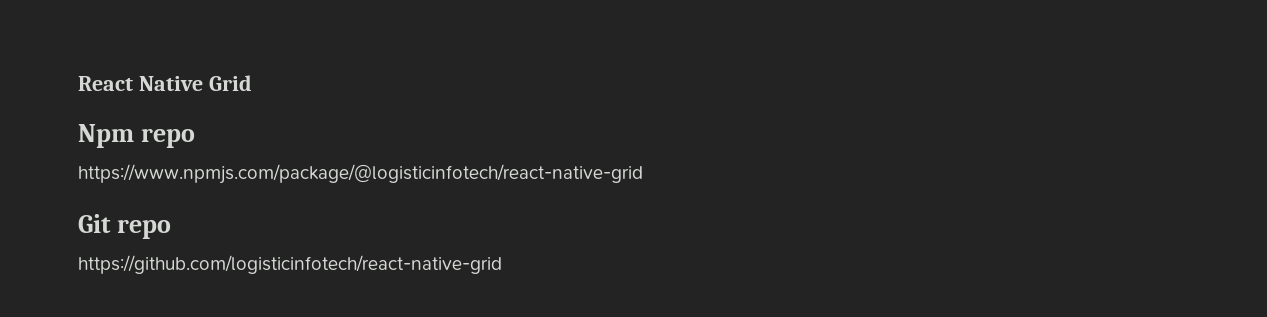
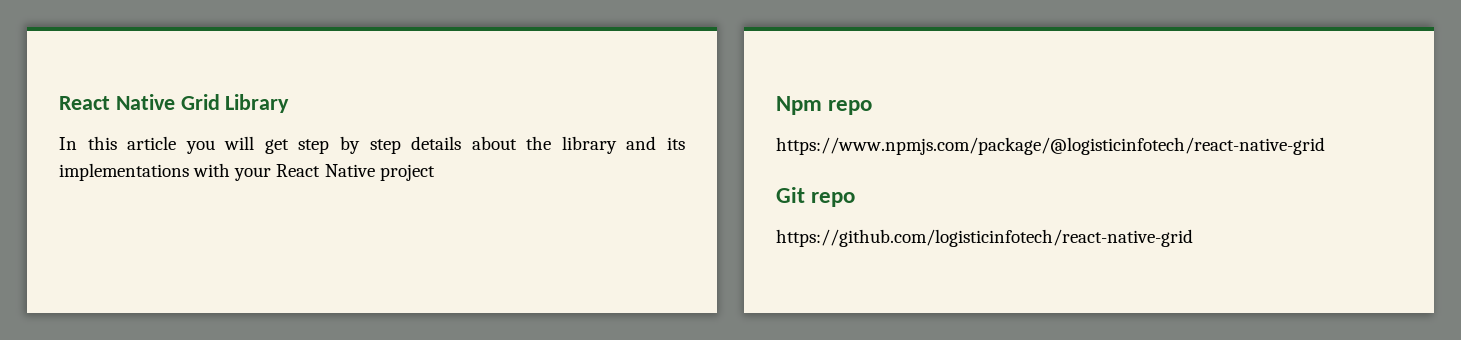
- React Native Grid
+ React Native Grid Library
+ In this article you will get step by step details about the library and its implementations with your React Native project

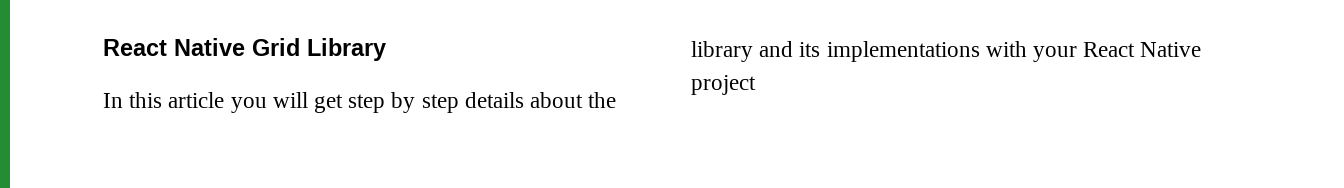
- Npm repo
- https://www.npmjs.com/package/@logisticinfotech/react-native-grid
- Git repo
- https://github.com/logisticinfotech/react-native-grid

